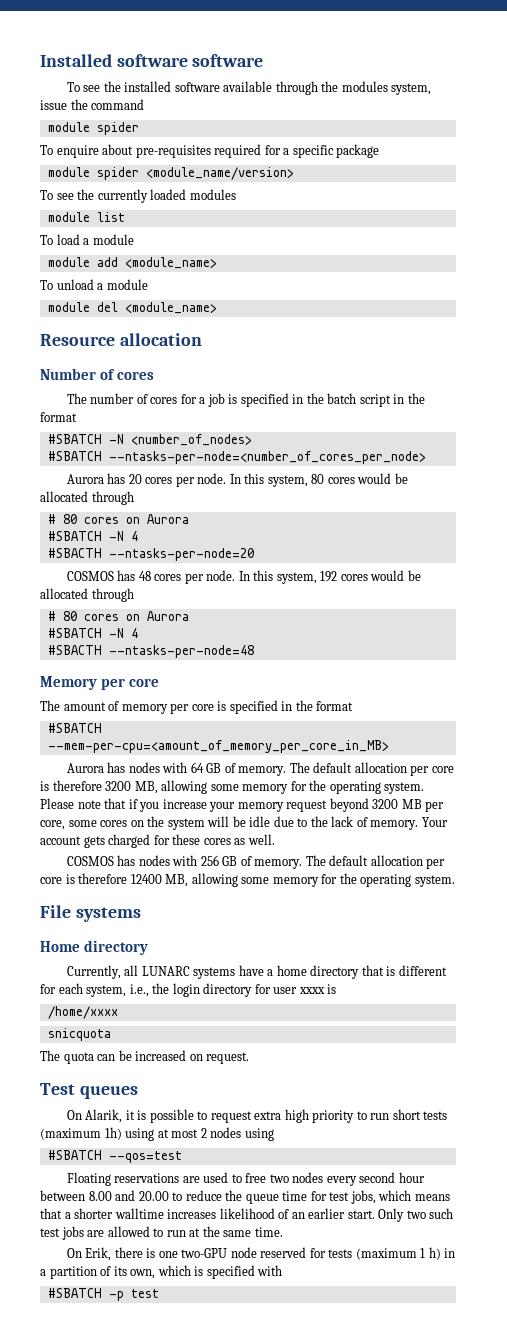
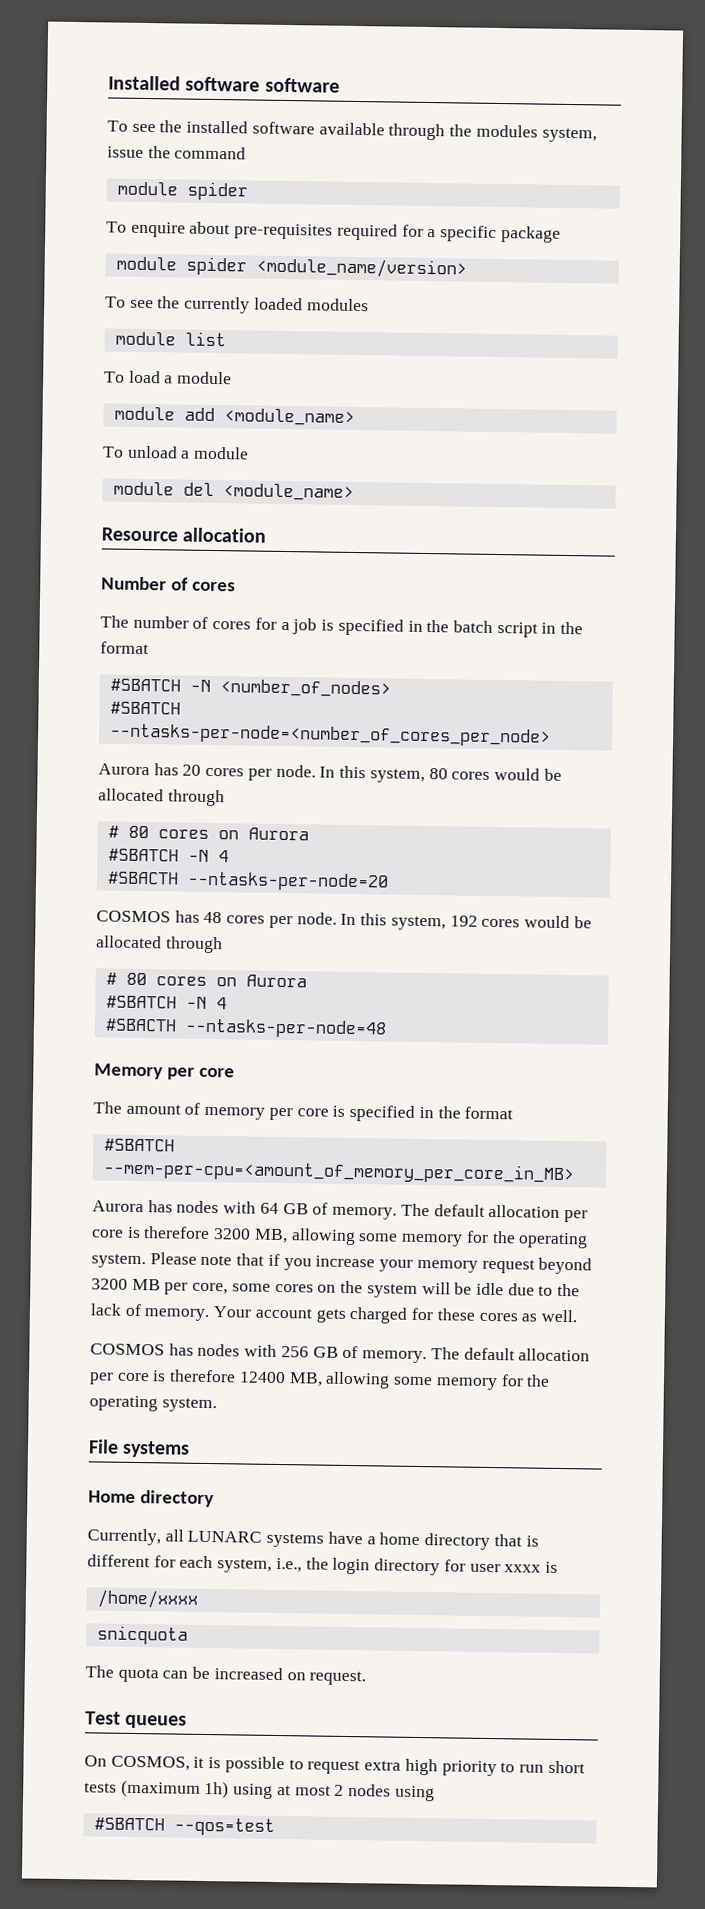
- On Alarik, it is possible to request extra high priority to run short tests (maximum 1h) using at most 2 nodes using
+ On COSMOS, it is possible to request extra high priority to run short tests (maximum 1h) using at most 2 nodes using
- Floating reservations are used to free two nodes every second hour between 8.00 and 20.00 to reduce the queue time for test jobs, which means that a shorter walltime increases likelihood of an earlier start. Only two such test jobs are allowed to run at the same time.
- On Erik, there is one two-GPU node reserved for tests (maximum 1 h) in a partition of its own, which is specified with
- #SBATCH -p test

